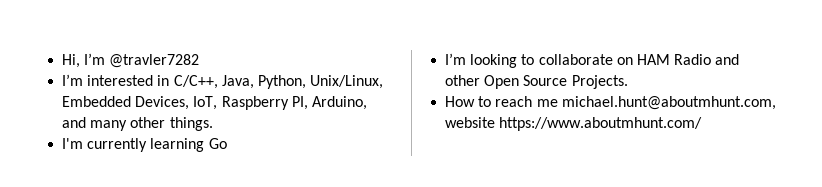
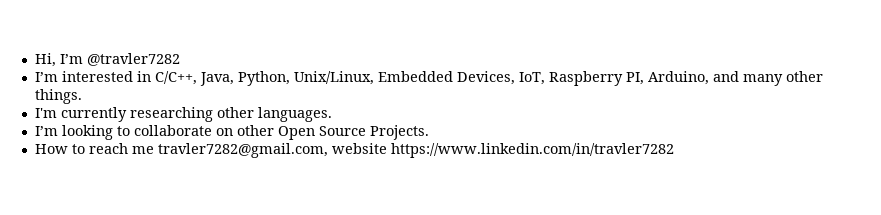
- I'm currently learning Go
+ I'm currently researching other languages.
- I’m looking to collaborate on HAM Radio and other Open Source Projects.
+ I’m looking to collaborate on other Open Source Projects.
- How to reach me michael.hunt@aboutmhunt.com, website https://www.aboutmhunt.com/
+ How to reach me travler7282@gmail.com, website https://www.linkedin.com/in/travler7282

